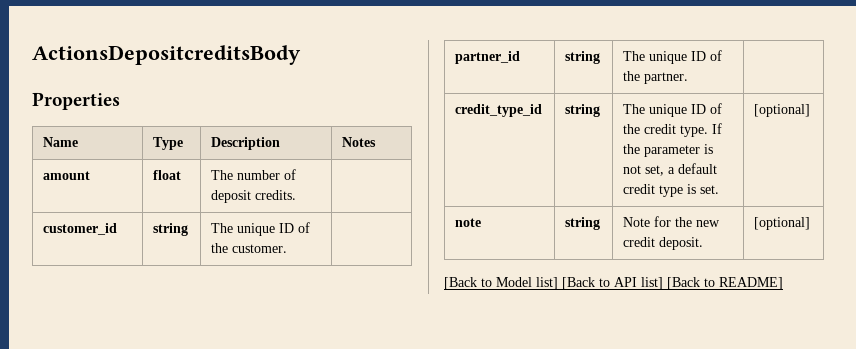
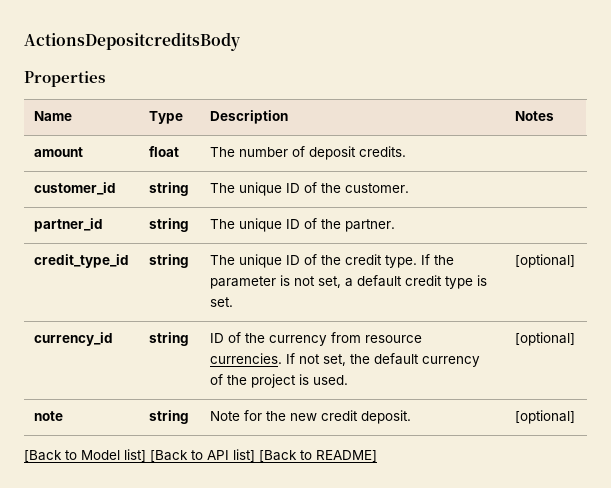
+ currency_id | string | ID of the currency from resource currencies. If not set, the default currency of the project is used. | [optional]

